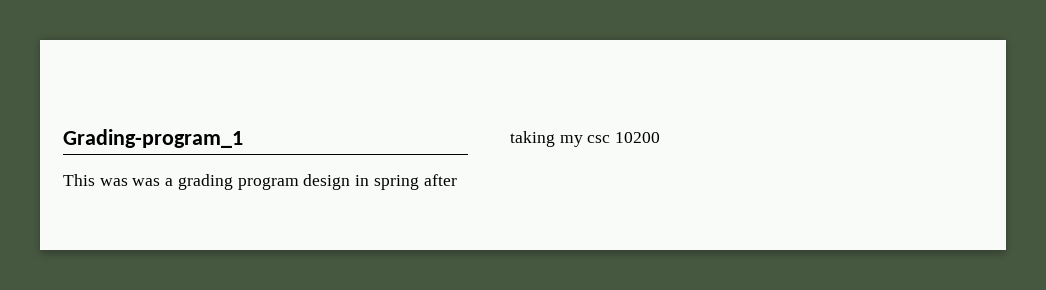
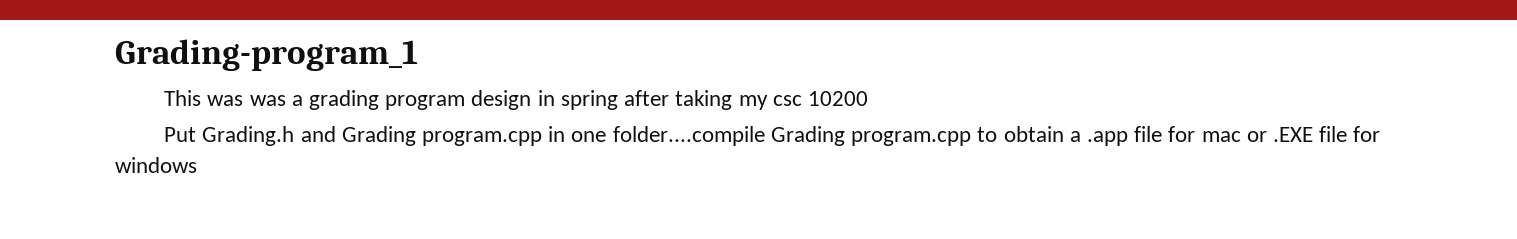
+ Put Grading.h and Grading program.cpp in one folder....compile Grading program.cpp to obtain a .app file for mac or .EXE file for windows

